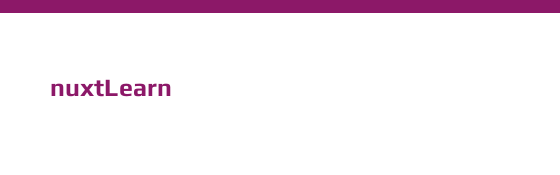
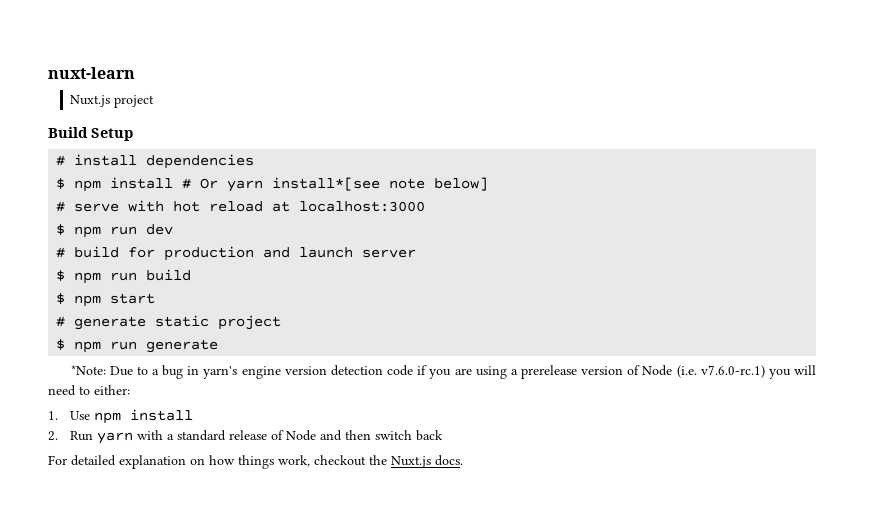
- nuxtLearn
+ nuxt-learn
+ Nuxt.js project
+ Build Setup
+ # install dependencies
+ $ npm install # Or yarn install*[see note below]
+ # serve with hot reload at localhost:3000
+ $ npm run dev
+ # build for production and launch server
+ $ npm run build
+ $ npm start
+ # generate static project
+ $ npm run generate
+ *Note: Due to a bug in yarn's engine version detection code if you are using a prerelease version of Node (i.e. v7.6.0-rc.1) you will need to either:
+ 1. Use npm install
+ 2. Run yarn with a standard release of Node and then switch back
+ For detailed explanation on how things work, checkout the Nuxt.js docs.

